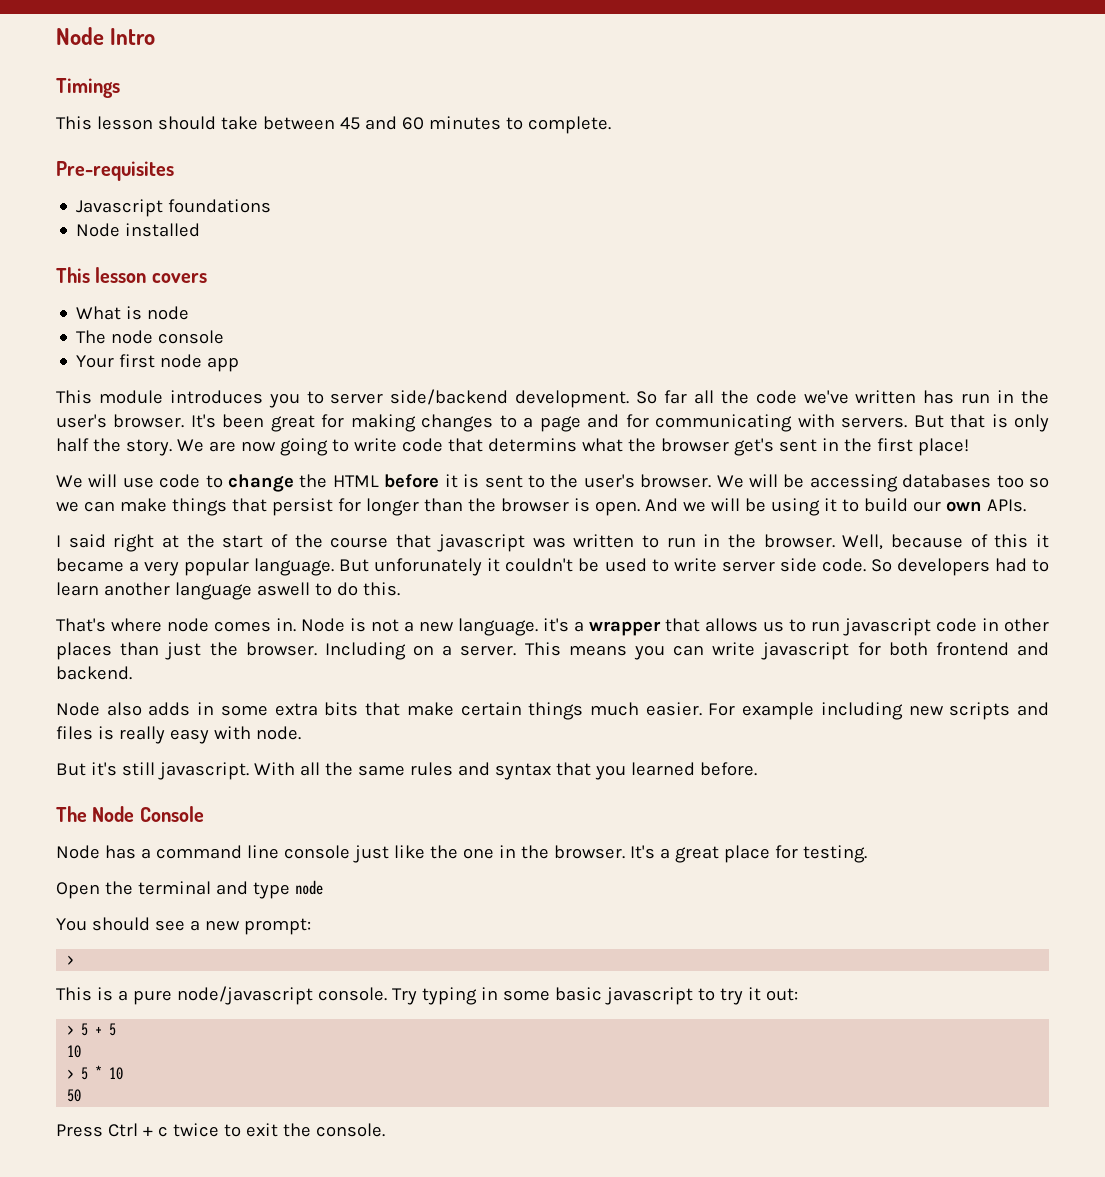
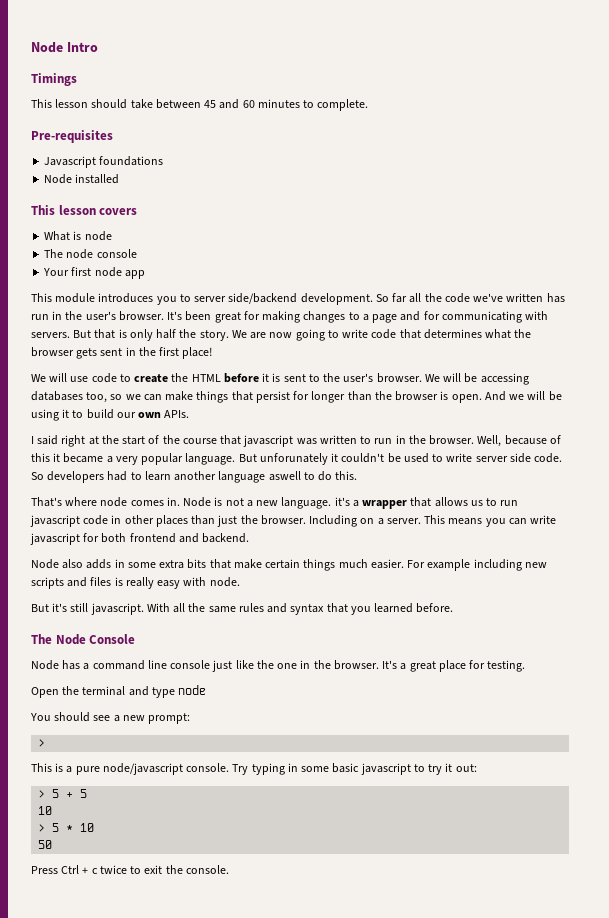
- We are now going to write code that determins what the browser get's sent in the first place!
+ We are now going to write code that determines what the browser gets sent in the first place!
- We will use code to change the HTML before it is sent to the user's browser.
+ We will use code to create the HTML before it is sent to the user's browser.
- We will be accessing databases too so we can make things that persist for longer than the browser is open.
+ We will be accessing databases too, so we can make things that persist for longer than the browser is open.

